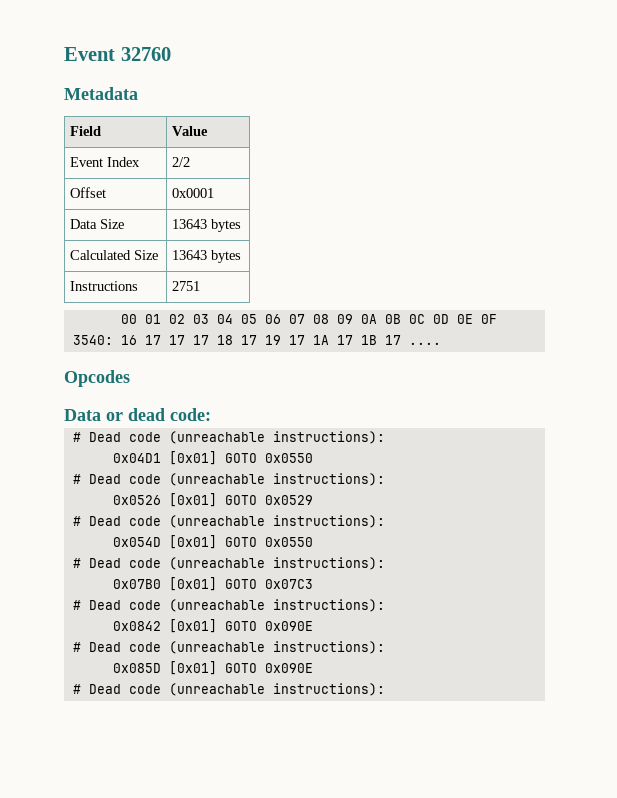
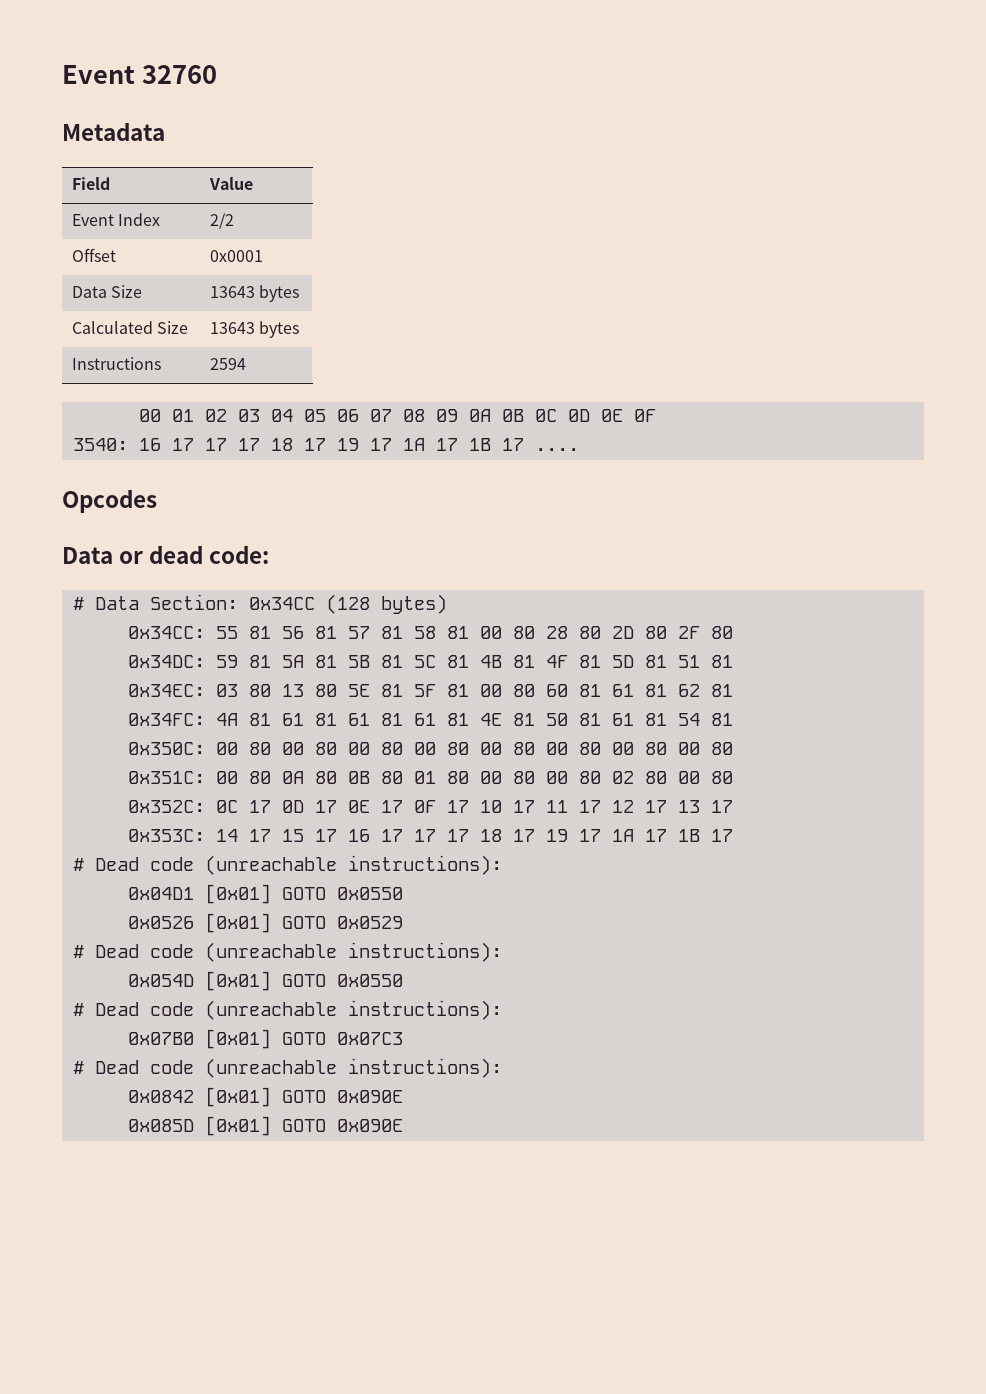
- Instructions | 2751
+ Instructions | 2594
+ # Data Section: 0x34CC (128 bytes)
+ 0x34CC: 55 81 56 81 57 81 58 81 00 80 28 80 2D 80 2F 80
+ 0x34DC: 59 81 5A 81 5B 81 5C 81 4B 81 4F 81 5D 81 51 81
+ 0x34EC: 03 80 13 80 5E 81 5F 81 00 80 60 81 61 81 62 81
+ 0x34FC: 4A 81 61 81 61 81 61 81 4E 81 50 81 61 81 54 81
+ 0x350C: 00 80 00 80 00 80 00 80 00 80 00 80 00 80 00 80
+ 0x351C: 00 80 0A 80 0B 80 01 80 00 80 00 80 02 80 00 80
+ 0x352C: 0C 17 0D 17 0E 17 0F 17 10 17 11 17 12 17 13 17
+ 0x353C: 14 17 15 17 16 17 17 17 18 17 19 17 1A 17 1B 17
  0x04D1 [0x01] GOTO 0x0550
- # Dead code (unreachable instructions):
  0x0842 [0x01] GOTO 0x090E
- # Dead code (unreachable instructions):
  0x085D [0x01] GOTO 0x090E
- # Dead code (unreachable instructions):

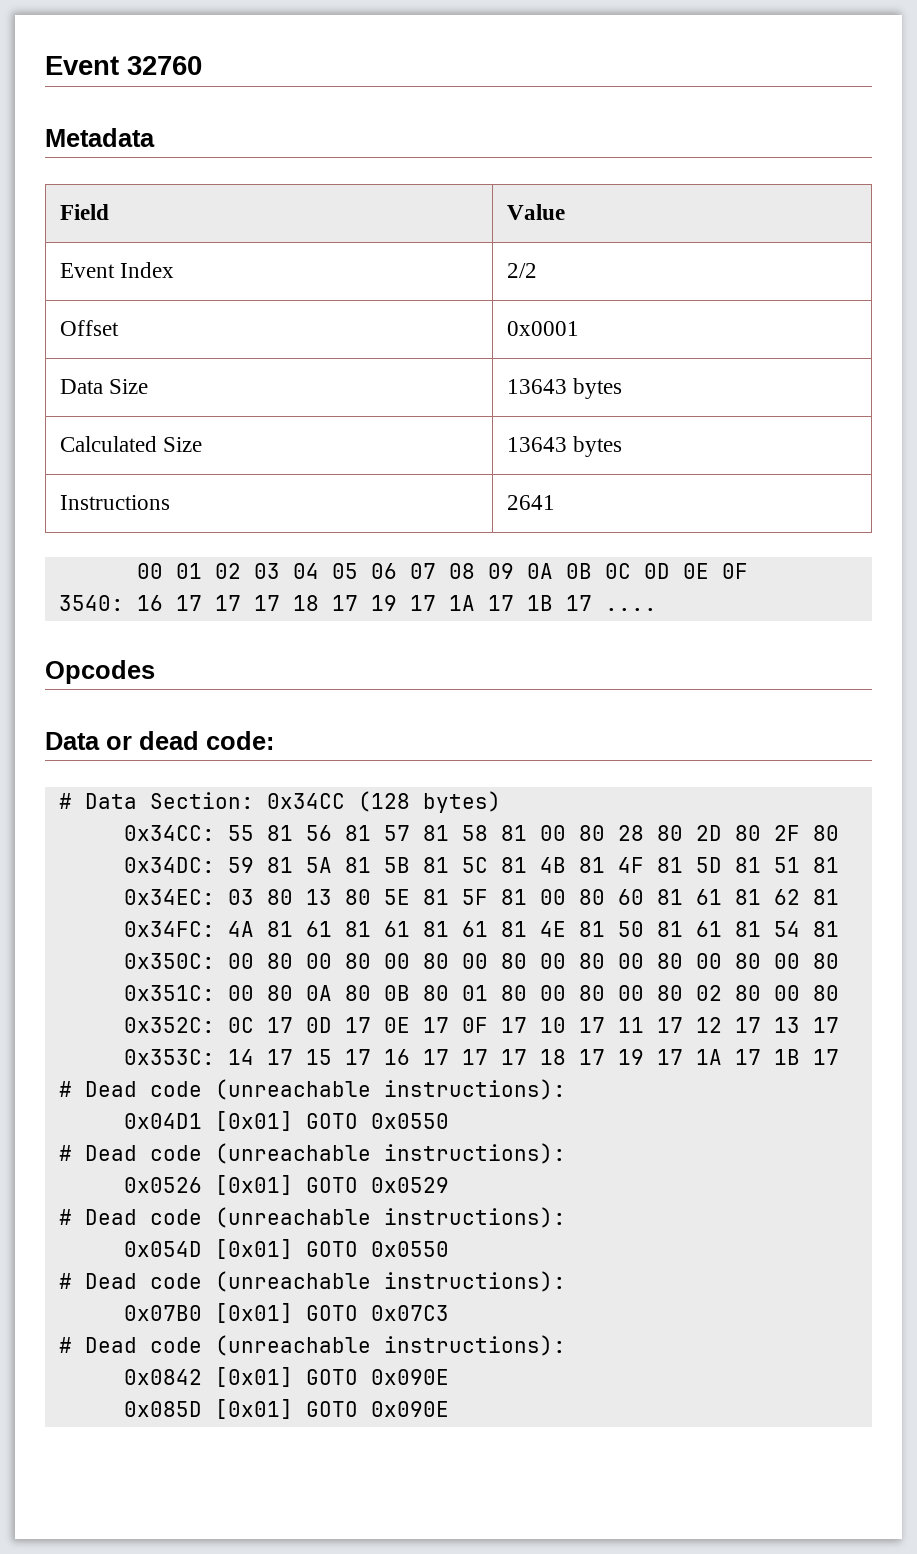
- Instructions | 2594
+ Instructions | 2641
  0x04D1 [0x01] GOTO 0x0550
+ # Dead code (unreachable instructions):

